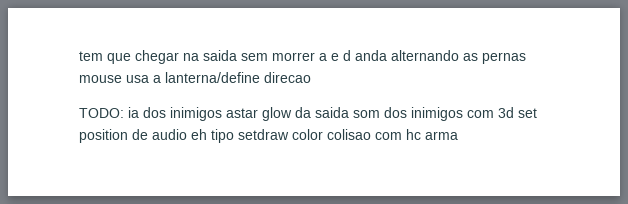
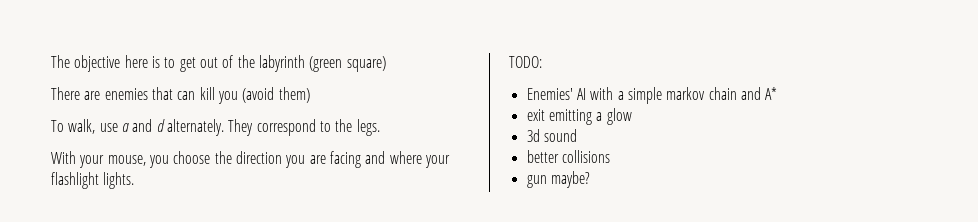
- tem que chegar na saida sem morrer a e d anda alternando as pernas mouse usa a lanterna/define direcao
- TODO: ia dos inimigos astar glow da saida som dos inimigos com 3d set position de audio eh tipo setdraw color colisao com hc arma
+ The objective here is to get out of the labyrinth (green square)
+ There are enemies that can kill you (avoid them)
+ To walk, use a and d alternately. They correspond to the legs.
+ With your mouse, you choose the direction you are facing and where your flashlight lights.
+ TODO:
+ Enemies' AI with a simple markov chain and A*
+ exit emitting a glow
+ 3d sound
+ better collisions
+ gun maybe?

